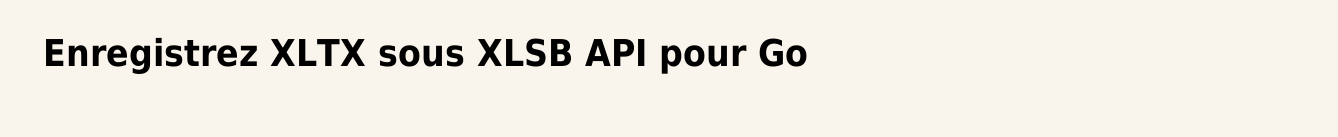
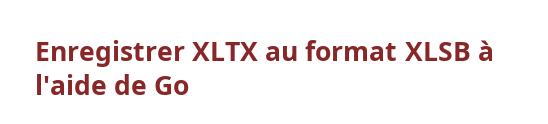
- Enregistrez XLTX sous XLSB API pour Go
+ Enregistrer XLTX au format XLSB à l'aide de Go

